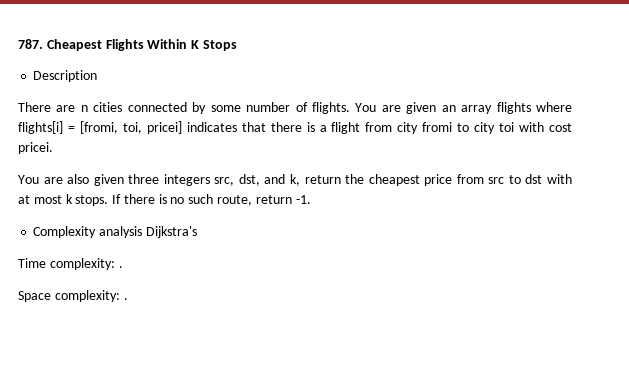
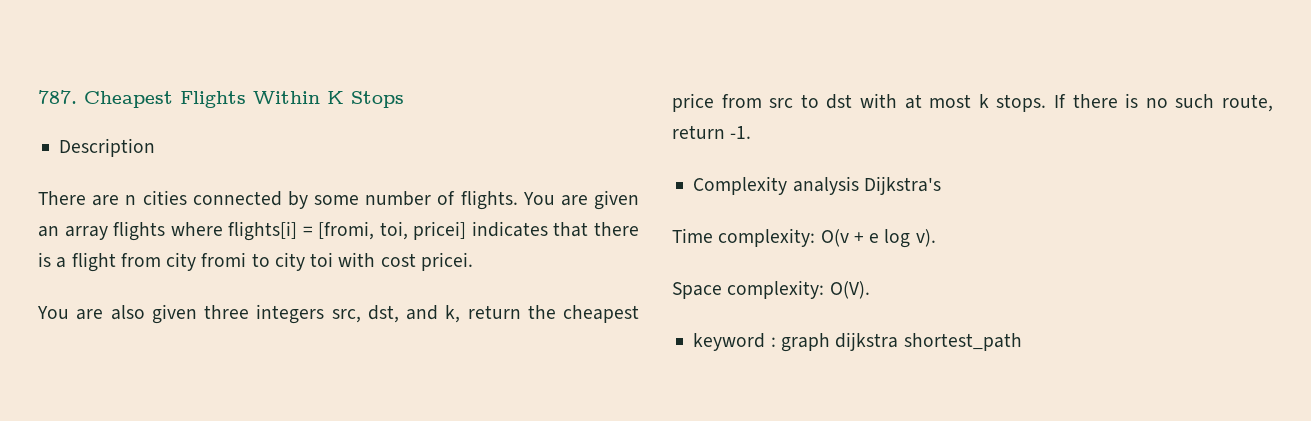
- Time complexity: .
- Space complexity: .
+ Time complexity: O(v + e log v).
+ Space complexity: O(V).
+ keyword : graph dijkstra shortest_path

